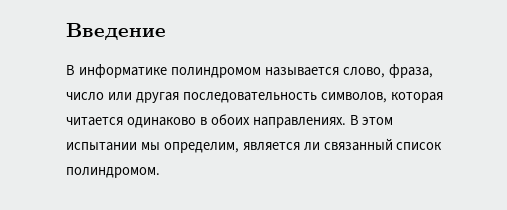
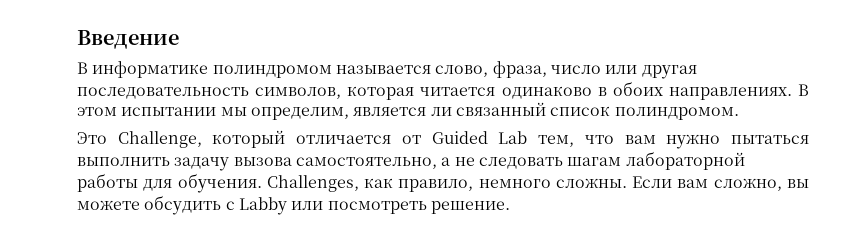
+ Это Challenge, который отличается от Guided Lab тем, что вам нужно пытаться выполнить задачу вызова самостоятельно, а не следовать шагам лабораторной работы для обучения. Challenges, как правило, немного сложны. Если вам сложно, вы можете обсудить с Labby или посмотреть решение.

